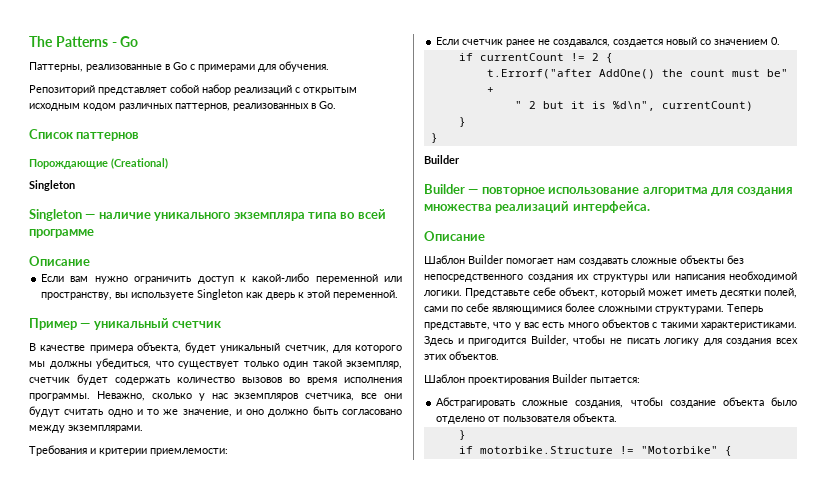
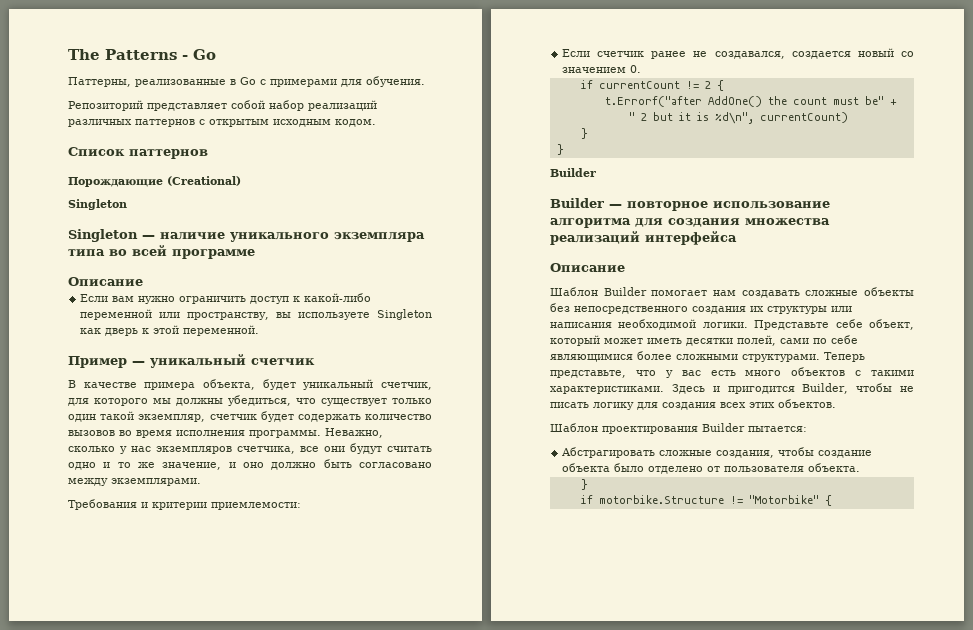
- Репозиторий представляет собой набор реализаций с открытым исходным кодом различных паттернов, реализованных в Go.
+ Репозиторий представляет собой набор реализаций различных паттернов с открытым исходным кодом.
- Builder — повторное использование алгоритма для создания множества реализаций интерфейса.
+ Builder — повторное использование алгоритма для создания множества реализаций интерфейса

